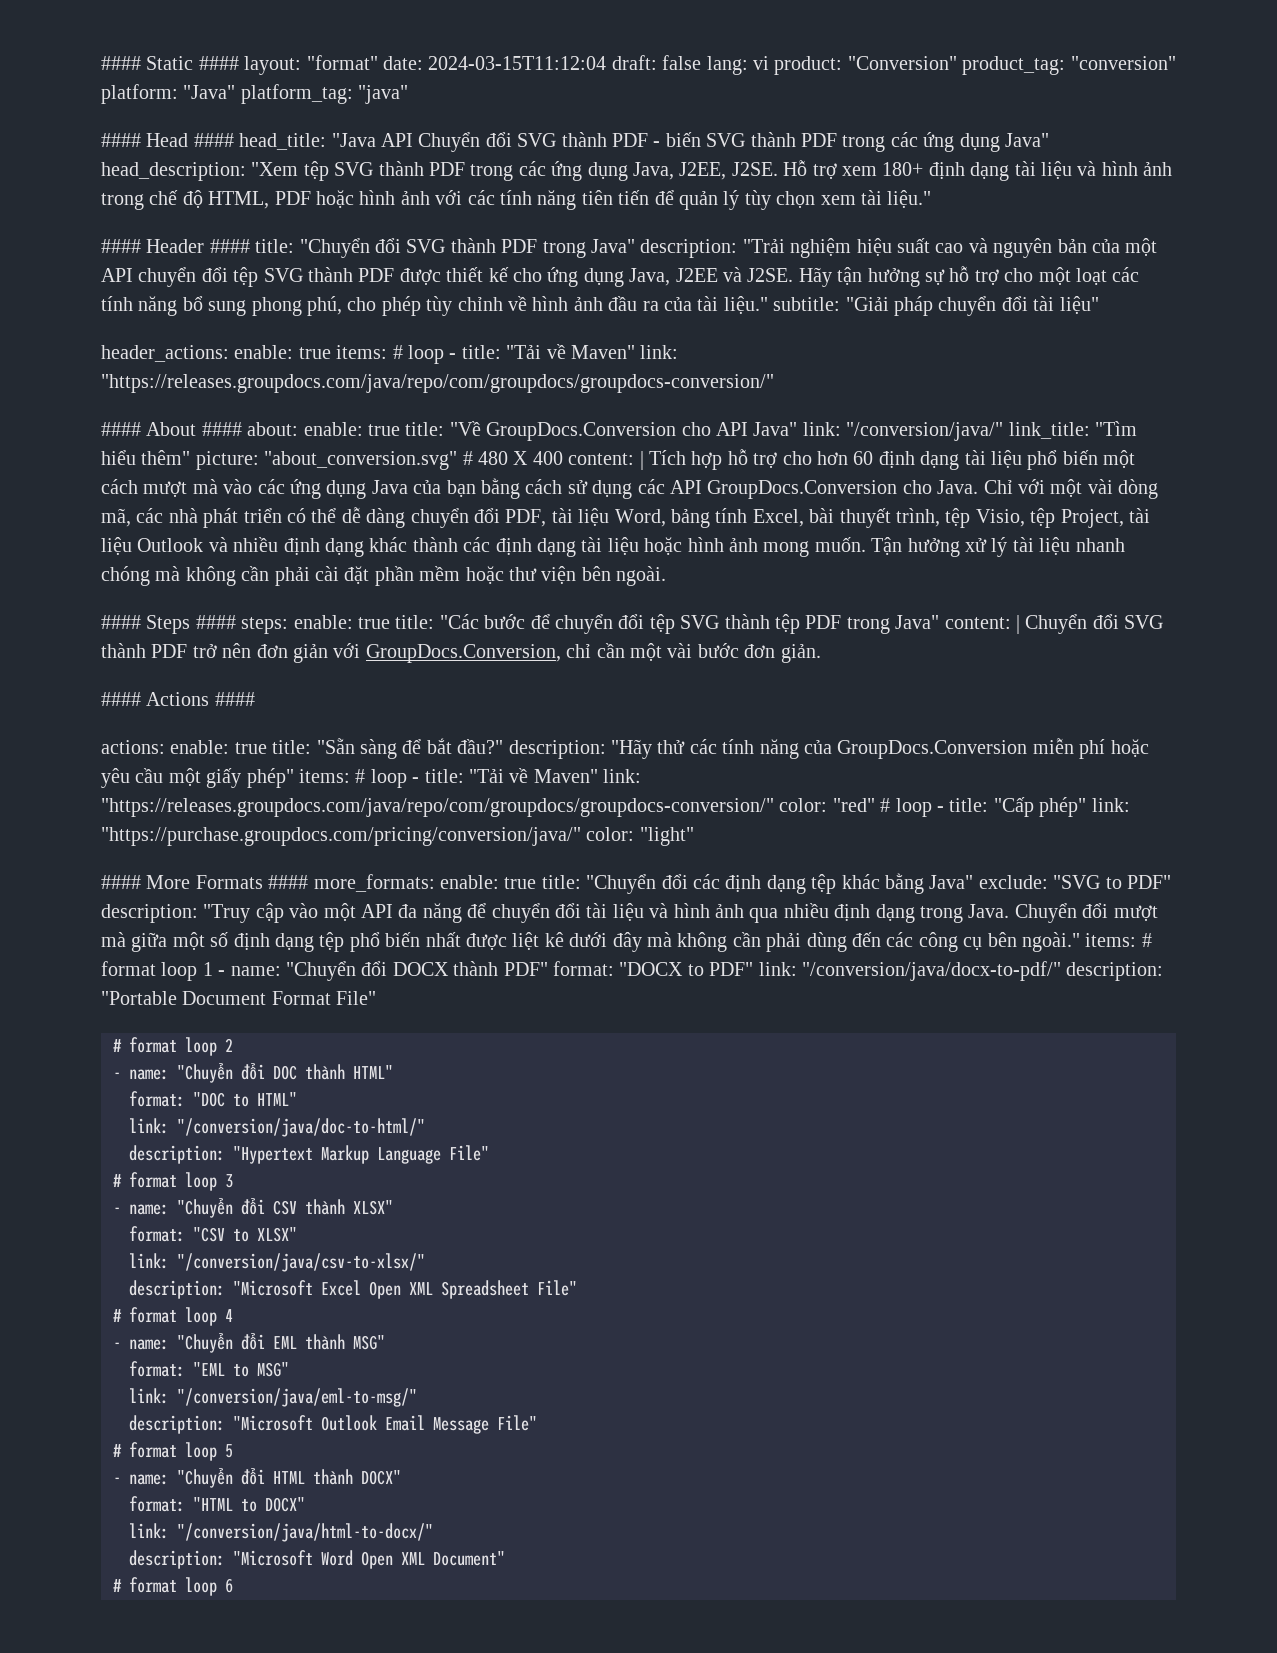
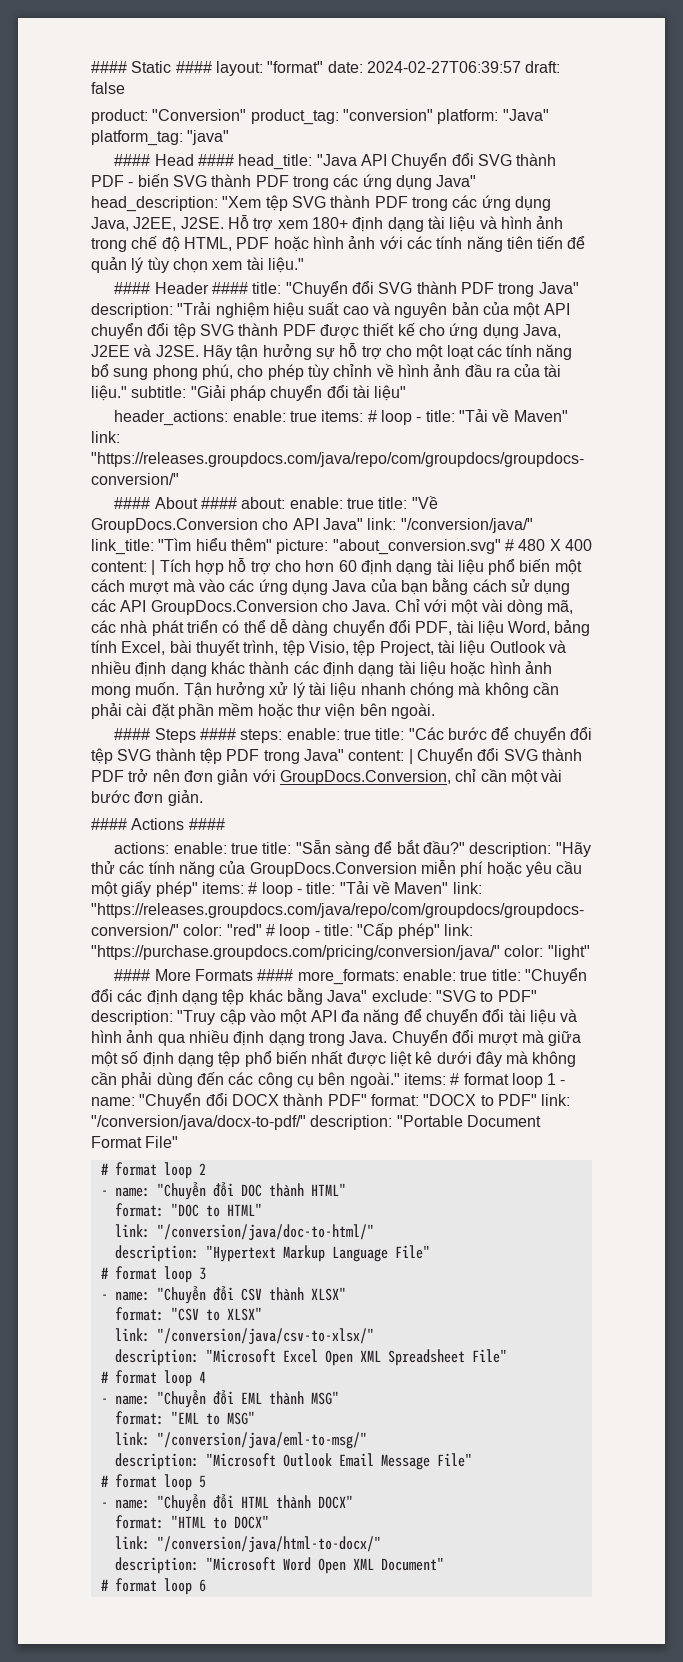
- #### Static #### layout: "format" date: 2024-03-15T11:12:04 draft: false lang: vi product: "Conversion" product_tag: "conversion" platform: "Java" platform_tag: "java"
+ #### Static #### layout: "format" date: 2024-02-27T06:39:57 draft: false
+ product: "Conversion" product_tag: "conversion" platform: "Java" platform_tag: "java"

